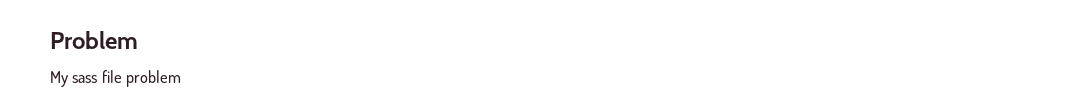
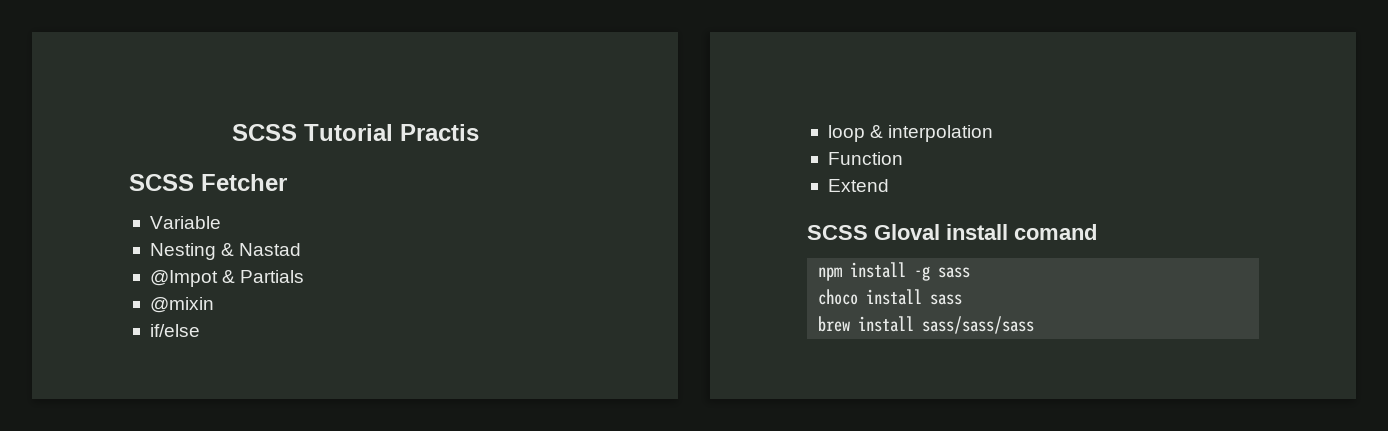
- Problem
- My sass file problem
+ SCSS Tutorial Practis
+ SCSS Fetcher
+ Variable
+ Nesting & Nastad
+ @Impot & Partials
+ @mixin
+ if/else
+ loop & interpolation
+ Function
+ Extend
+ SCSS Gloval install comand
+ npm install -g sass
+ choco install sass
+ brew install sass/sass/sass

